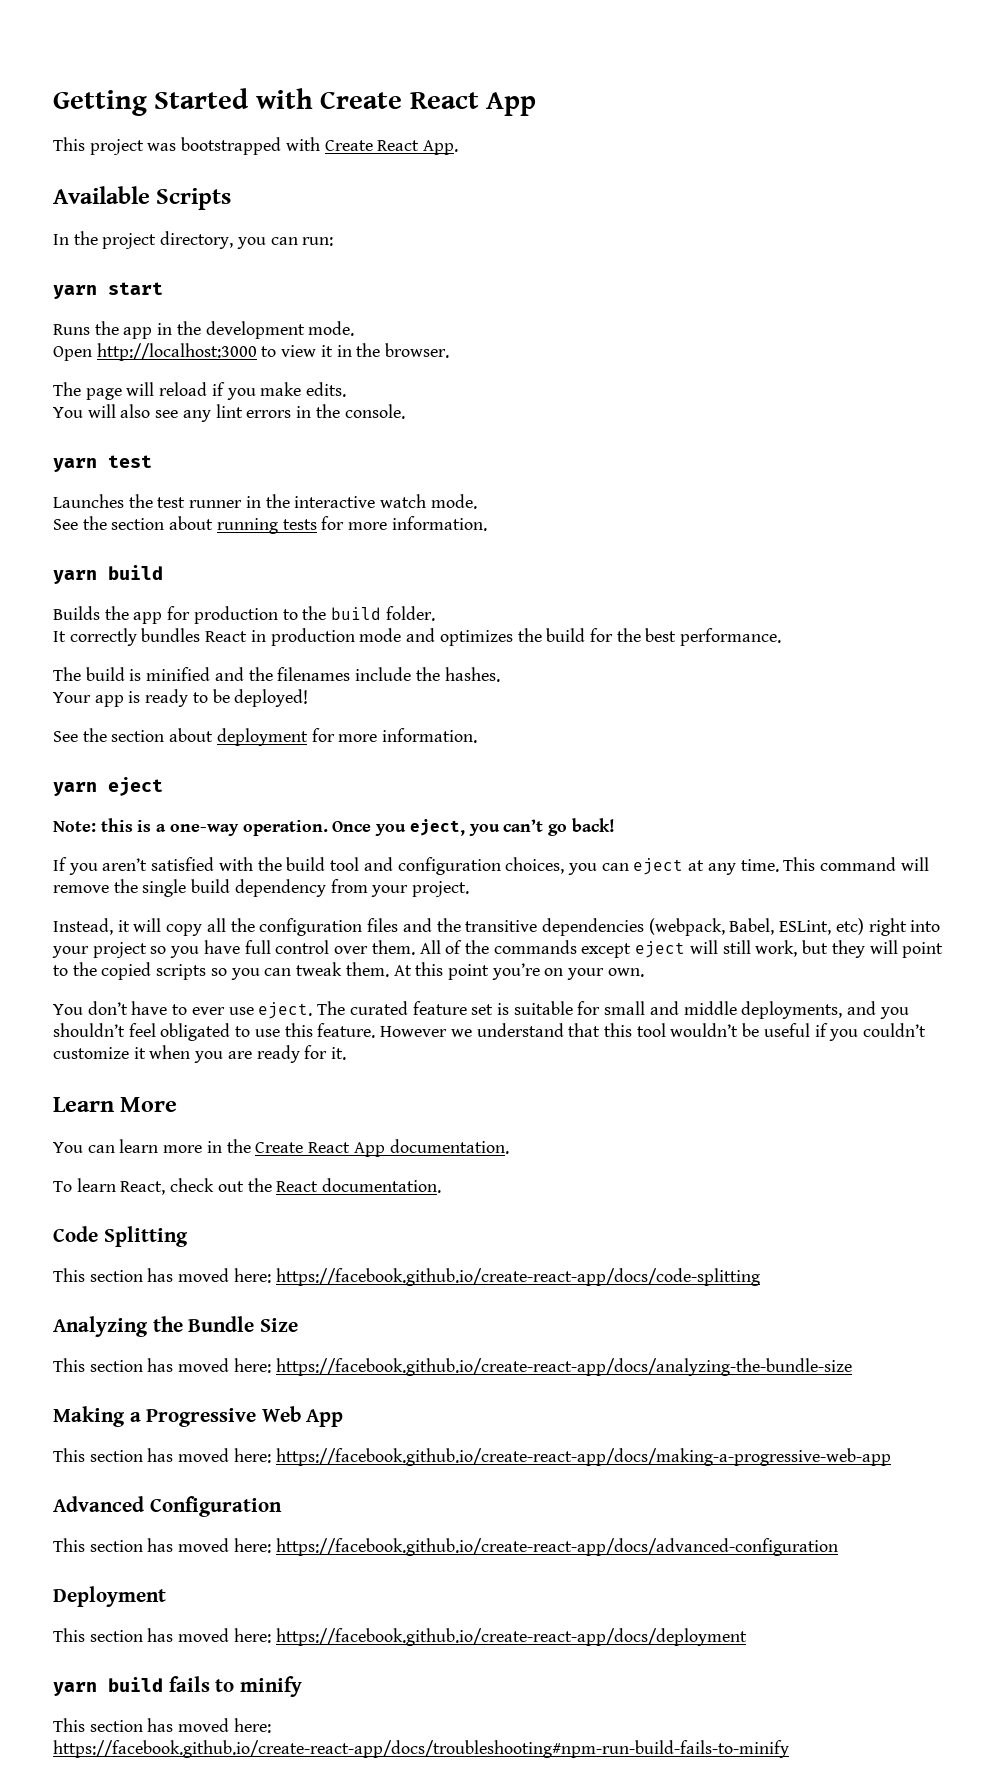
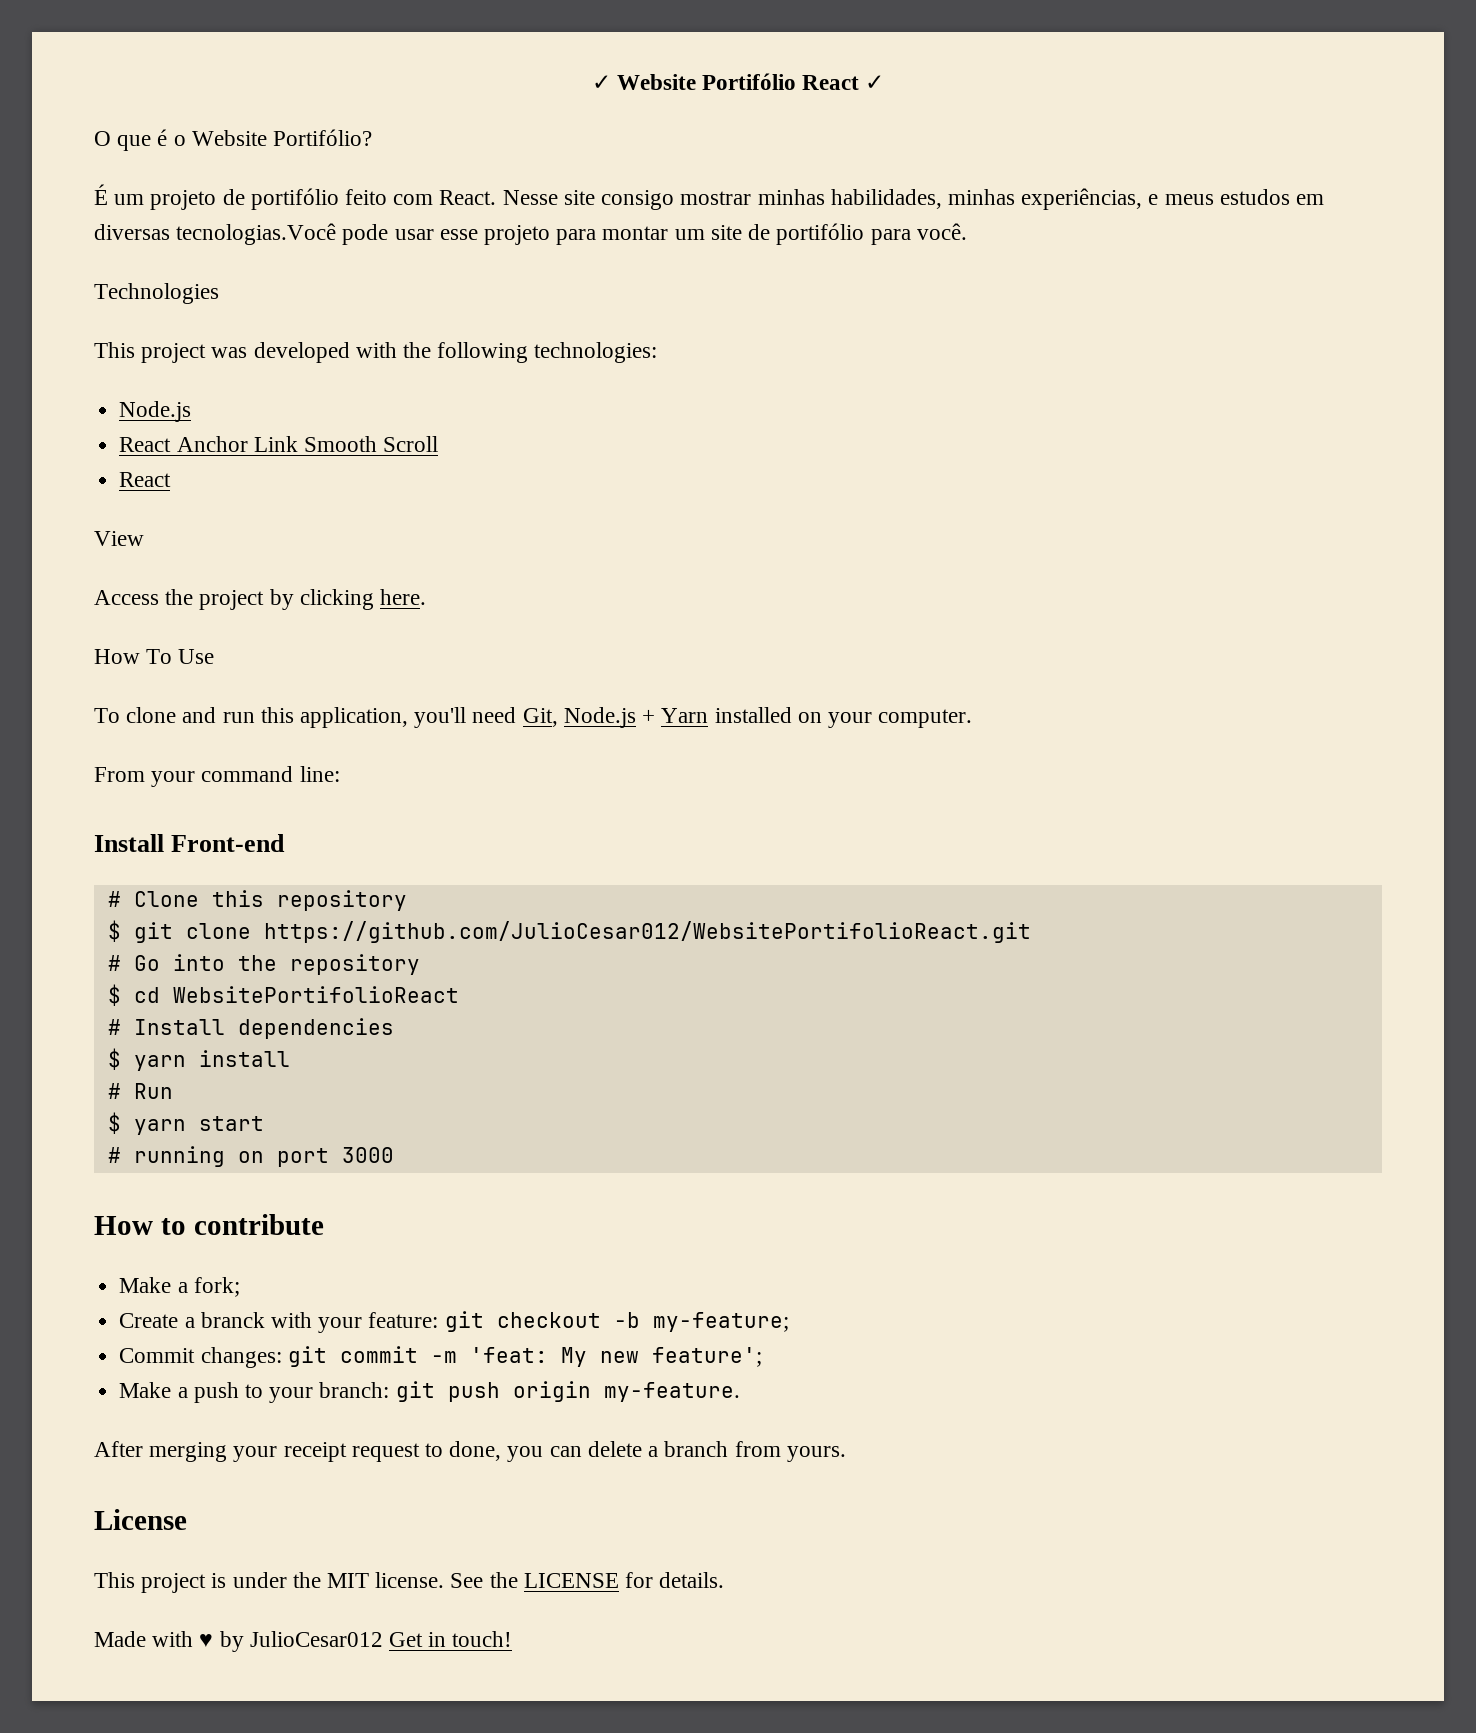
- Getting Started with Create React App
- This project was bootstrapped with Create React App.
- Available Scripts
- In the project directory, you can run:
- yarn start
- Runs the app in the development mode.
- Open http://localhost:3000 to view it in the browser.
- The page will reload if you make edits.
- You will also see any lint errors in the console.
- yarn test
- Launches the test runner in the interactive watch mode.
- See the section about running tests for more information.
- yarn build
- Builds the app for production to the build folder.
- It correctly bundles React in production mode and optimizes the build for the best performance.
- The build is minified and the filenames include the hashes.
- Your app is ready to be deployed!
- See the section about deployment for more information.
- yarn eject
- Note: this is a one-way operation. Once you eject, you can’t go back!
- If you aren’t satisfied with the build tool and configuration choices, you can eject at any time. This command will remove the single build dependency from your project.
- Instead, it will copy all the configuration files and the transitive dependencies (webpack, Babel, ESLint, etc) right into your project so you have full control over them. All of the commands except eject will still work, but they will point to the copied scripts so you can tweak them. At this point you’re on your own.
- You don’t have to ever use eject. The curated feature set is suitable for small and middle deployments, and you shouldn’t feel obligated to use this feature. However we understand that this tool wouldn’t be useful if you couldn’t customize it when you are ready for it.
- Learn More
- You can learn more in the Create React App documentation.
- To learn React, check out the React documentation.
- Code Splitting
- This section has moved here: https://facebook.github.io/create-react-app/docs/code-splitting
- Analyzing the Bundle Size
- This section has moved here: https://facebook.github.io/create-react-app/docs/analyzing-the-bundle-size
- Making a Progressive Web App
- This section has moved here: https://facebook.github.io/create-react-app/docs/making-a-progressive-web-app
- Advanced Configuration
- This section has moved here: https://facebook.github.io/create-react-app/docs/advanced-configuration
- Deployment
- This section has moved here: https://facebook.github.io/create-react-app/docs/deployment
- yarn build fails to minify
- This section has moved here: https://facebook.github.io/create-react-app/docs/troubleshooting#npm-run-build-fails-to-minify
+ ✓ Website Portifólio React ✓
+ O que é o Website Portifólio?
+ É um projeto de portifólio feito com React. Nesse site consigo mostrar minhas habilidades, minhas experiências, e meus estudos em diversas tecnologias.Você pode usar esse projeto para montar um site de portifólio para você.
+ Technologies
+ This project was developed with the following technologies:
+ Node.js
+ React Anchor Link Smooth Scroll
+ React
+ View
+ Access the project by clicking here.
+ How To Use
+ To clone and run this application, you'll need Git, Node.js + Yarn installed on your computer.
+ From your command line:
+ Install Front-end
+ # Clone this repository
+ $ git clone https://github.com/JulioCesar012/WebsitePortifolioReact.git
+ # Go into the repository
+ $ cd WebsitePortifolioReact
+ # Install dependencies
+ $ yarn install
+ # Run
+ $ yarn start
+ # running on port 3000
+ How to contribute
+ Make a fork;
+ Create a branck with your feature: git checkout -b my-feature;
+ Commit changes: git commit -m 'feat: My new feature';
+ Make a push to your branch: git push origin my-feature.
+ After merging your receipt request to done, you can delete a branch from yours.
+ License
+ This project is under the MIT license. See the LICENSE for details.
+ Made with ♥ by JulioCesar012 Get in touch!

